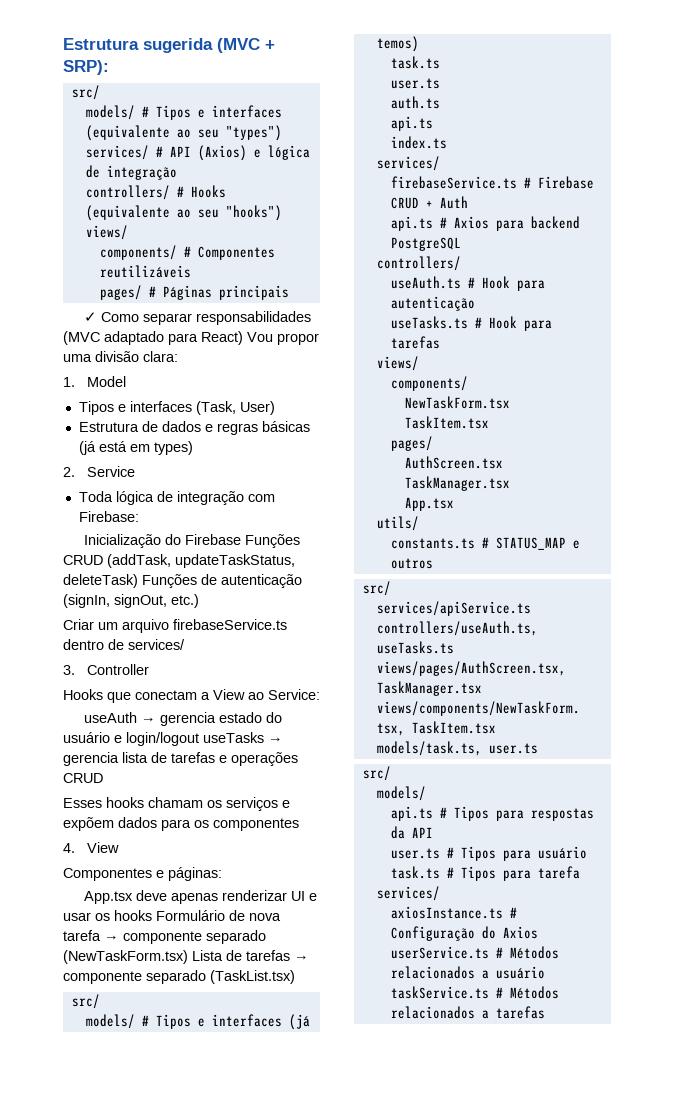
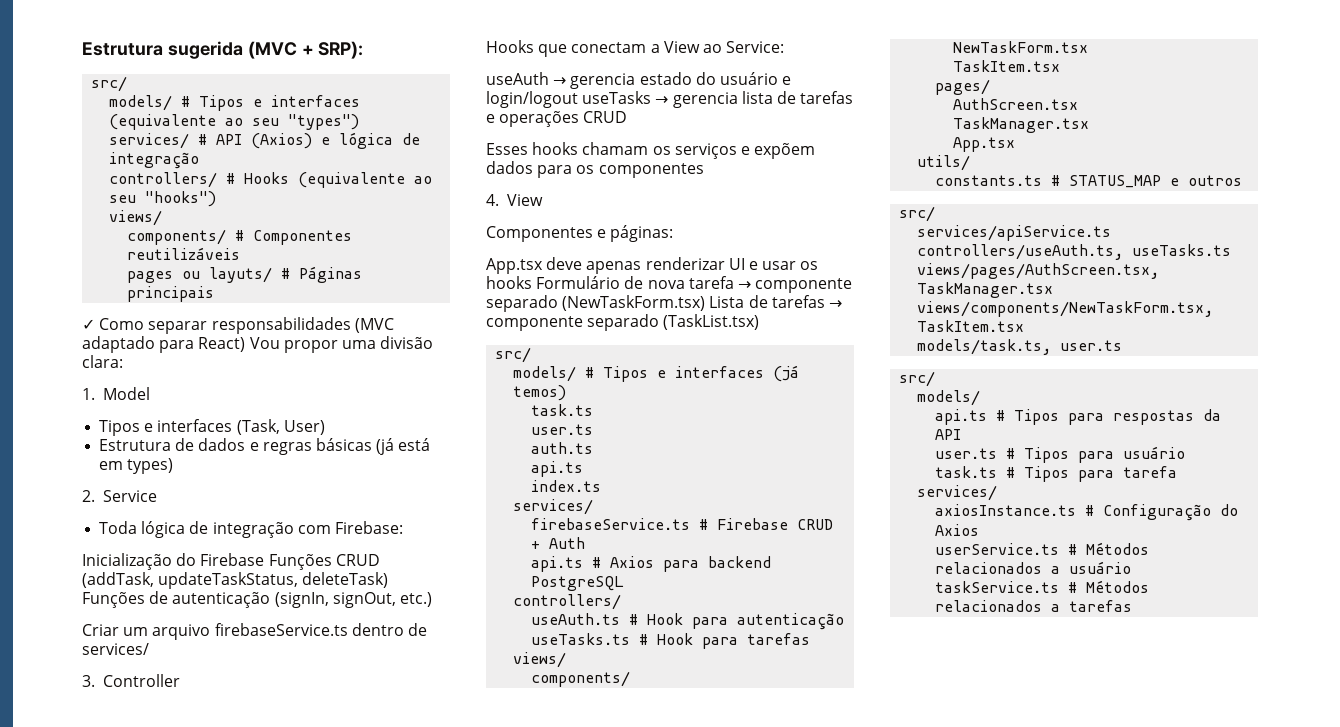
- pages/ # Páginas principais
+ pages ou layuts/ # Páginas principais

